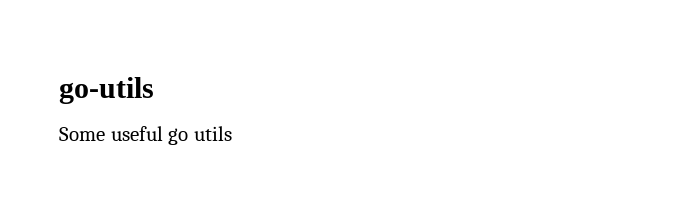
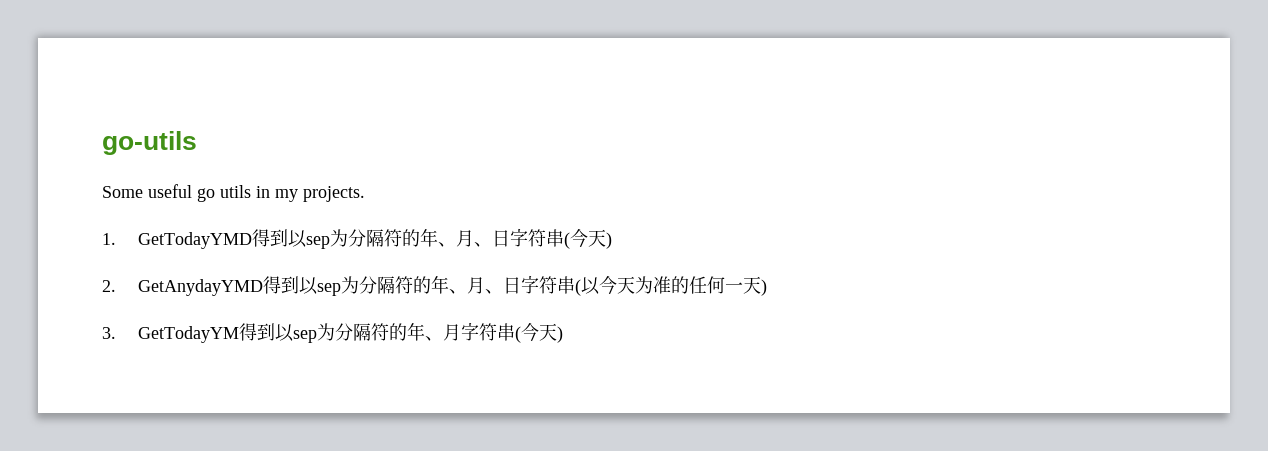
- Some useful go utils
+ Some useful go utils in my projects.
+ 1. GetTodayYMD得到以sep为分隔符的年、月、日字符串(今天)
+ 2. GetAnydayYMD得到以sep为分隔符的年、月、日字符串(以今天为准的任何一天)
+ 3. GetTodayYM得到以sep为分隔符的年、月字符串(今天)

